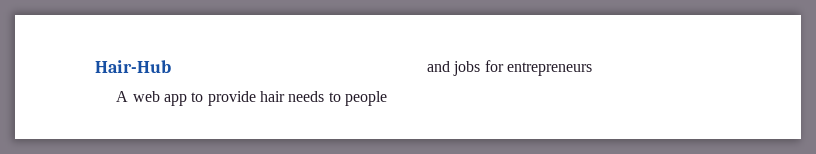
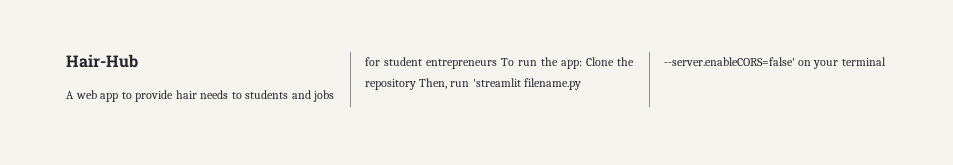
- A web app to provide hair needs to people and jobs for entrepreneurs
+ A web app to provide hair needs to students and jobs for student entrepreneurs To run the app: Clone the repository Then, run 'streamlit filename.py --server.enableCORS=false' on your terminal

